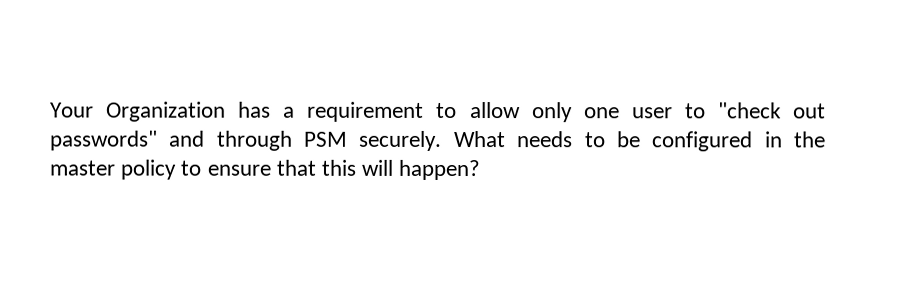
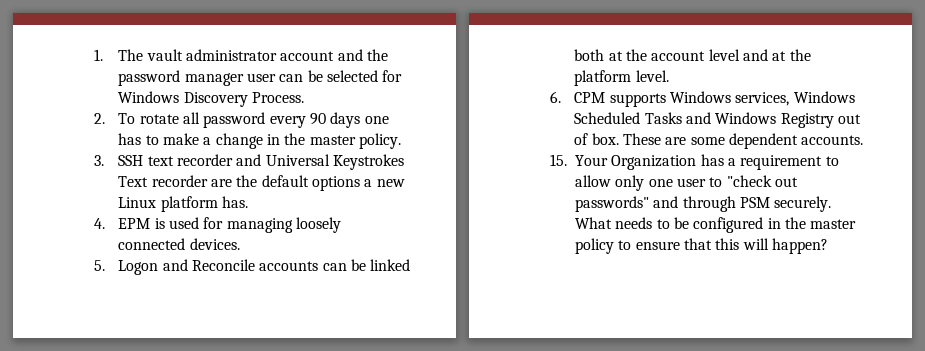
- Your Organization has a requirement to allow only one user to "check out passwords" and through PSM securely.
+ 1. The vault administrator account and the password manager user can be selected for Windows Discovery Process.
+ 2. To rotate all password every 90 days one has to make a change in the master policy.
+ 3. SSH text recorder and Universal Keystrokes Text recorder are the default options a new Linux platform has.
+ 4. EPM is used for managing loosely connected devices.
+ 5. Logon and Reconcile accounts can be linked both at the account level and at the platform level.
+ 6. CPM supports Windows services, Windows Scheduled Tasks and Windows Registry out of box. These are some dependent accounts.
+ 15. Your Organization has a requirement to allow only one user to "check out passwords" and through PSM securely.

